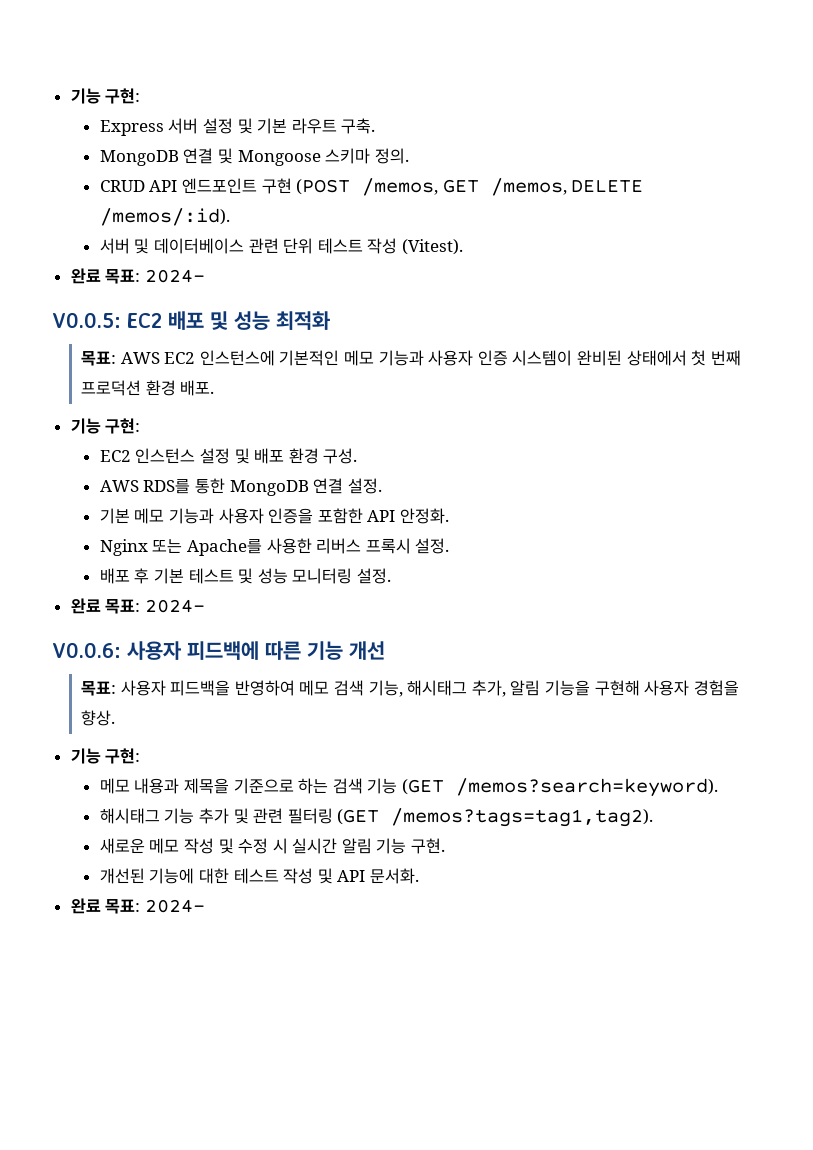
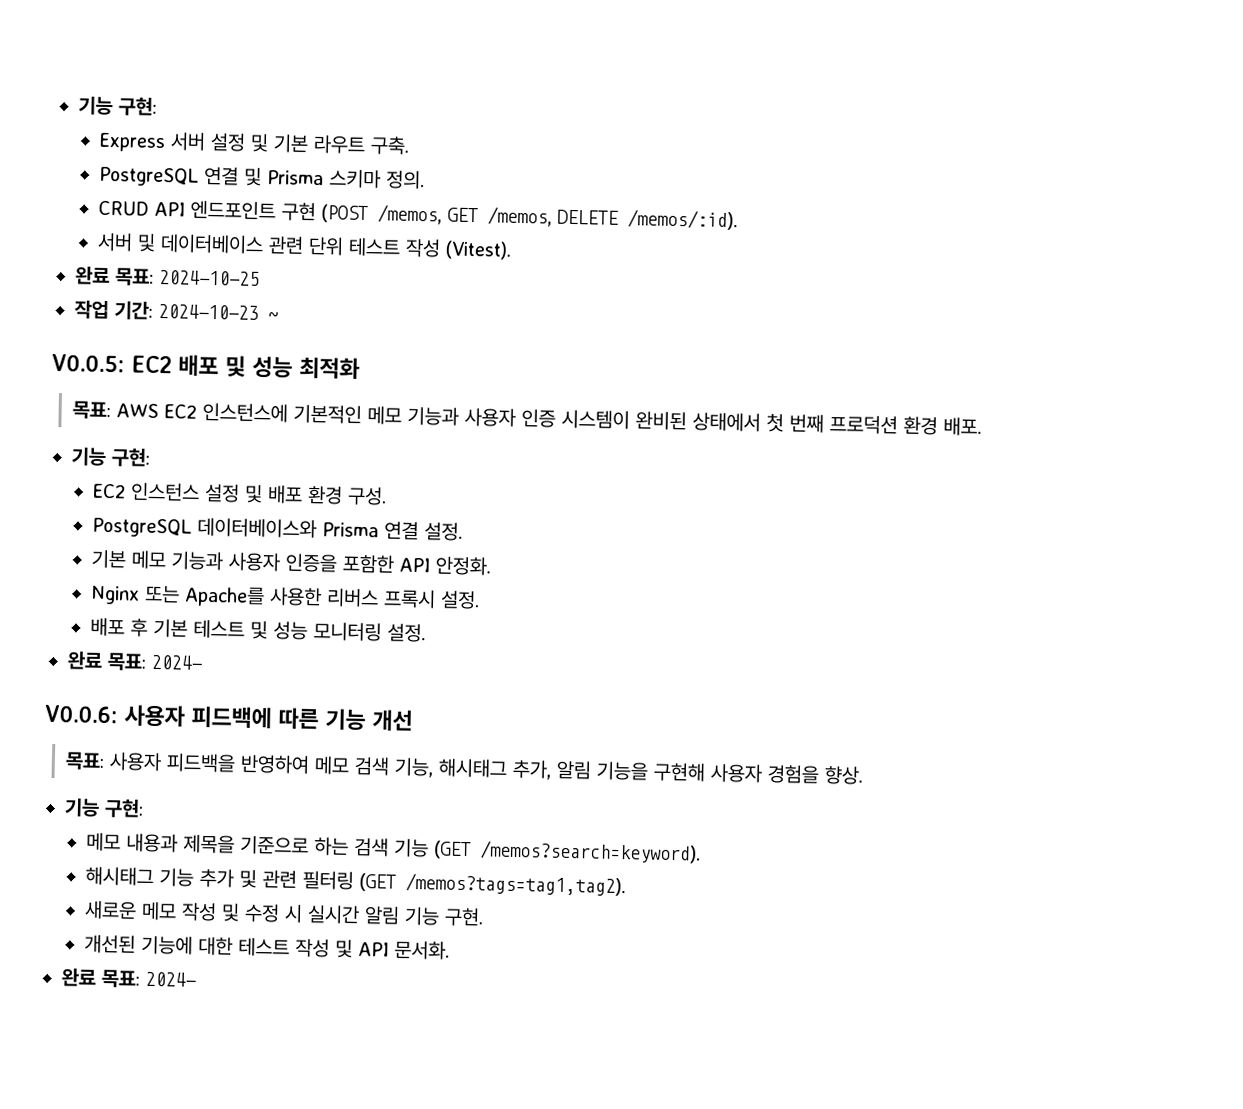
- MongoDB 연결 및 Mongoose 스키마 정의.
+ PostgreSQL 연결 및 Prisma 스키마 정의.
  서버 및 데이터베이스 관련 단위 테스트 작성 (Vitest).
- 완료 목표: 2024-
+ 완료 목표: 2024-10-25
+ 작업 기간: 2024-10-23 ~
- AWS RDS를 통한 MongoDB 연결 설정.
+ PostgreSQL 데이터베이스와 Prisma 연결 설정.

